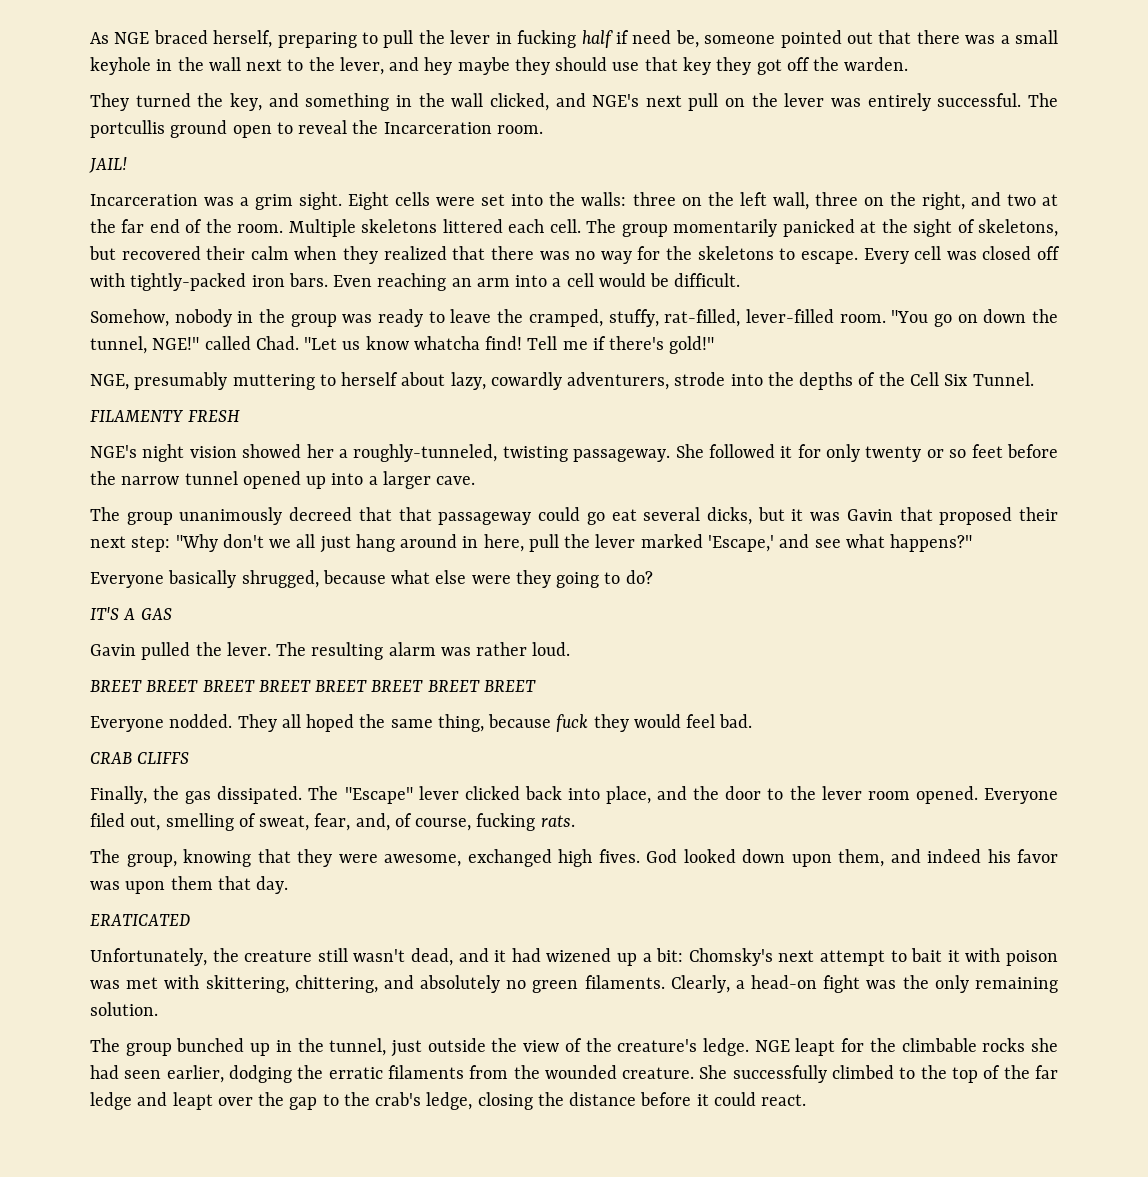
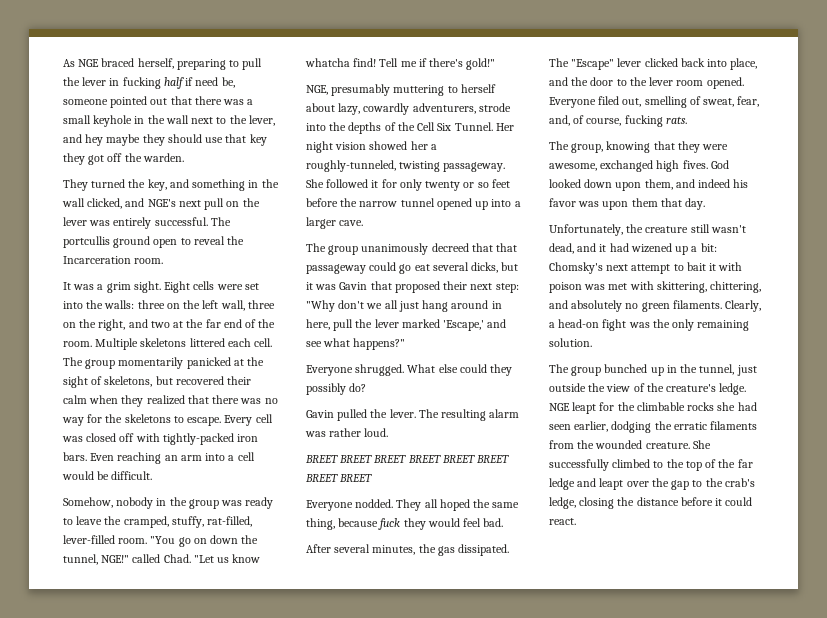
- JAIL!
- Incarceration was a grim sight.
+ It was a grim sight.
- NGE, presumably muttering to herself about lazy, cowardly adventurers, strode into the depths of the Cell Six Tunnel.
- FILAMENTY FRESH
- NGE's night vision showed her a roughly-tunneled, twisting passageway.
+ NGE, presumably muttering to herself about lazy, cowardly adventurers, strode into the depths of the Cell Six Tunnel. Her night vision showed her a roughly-tunneled, twisting passageway.
- Everyone basically shrugged, because what else were they going to do?
- IT'S A GAS
+ Everyone shrugged. What else could they possibly do?
- CRAB CLIFFS
- Finally, the gas dissipated.
+ After several minutes, the gas dissipated.
- ERATICATED

